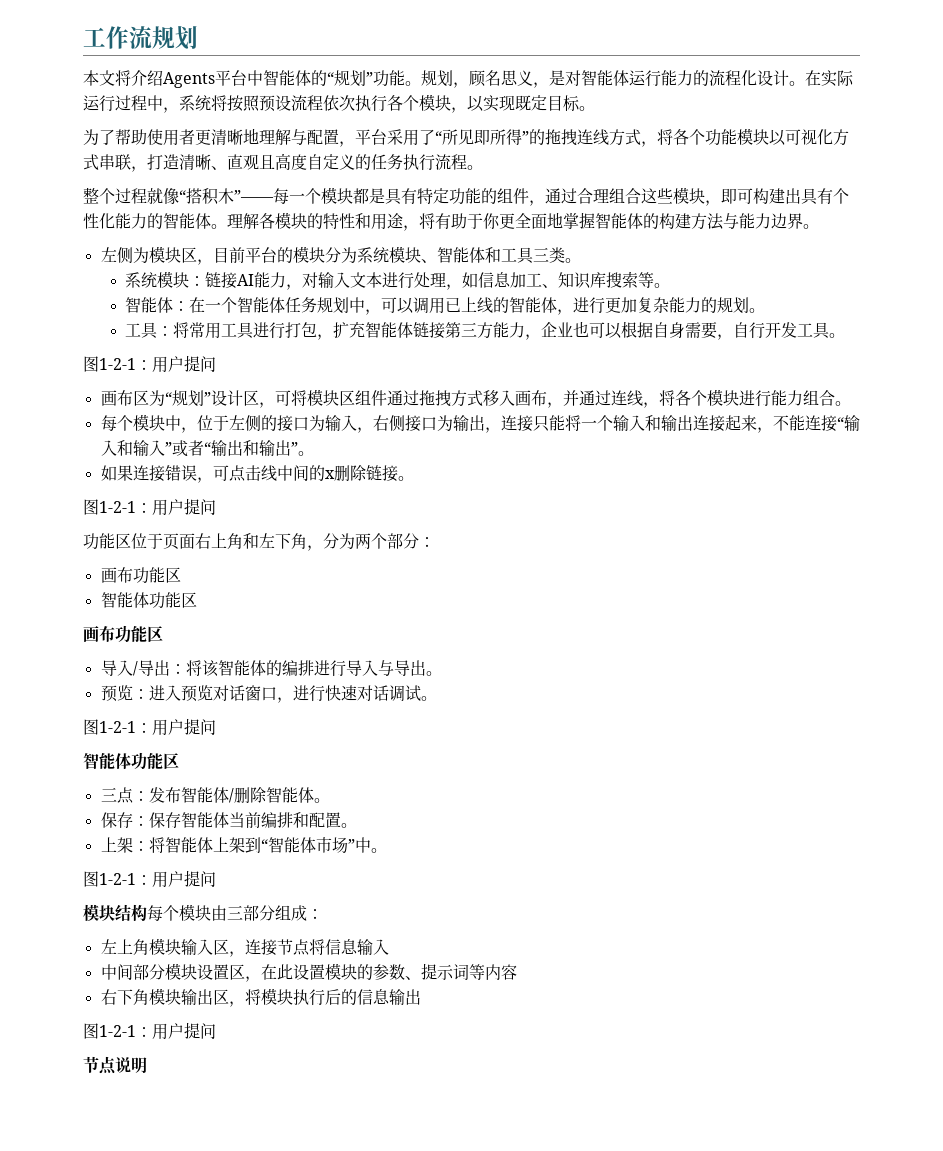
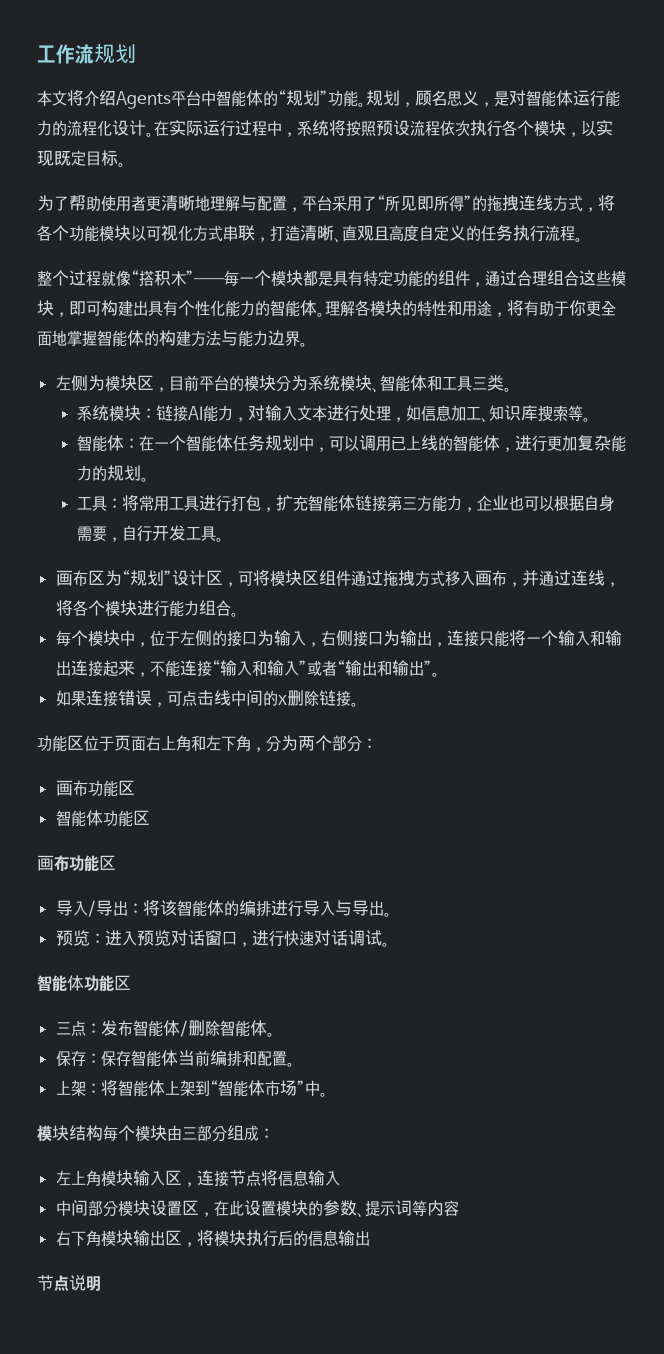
  工具：将常用工具进行打包，扩充智能体链接第三方能力，企业也可以根据自身需要，自行开发工具。
- 图1-2-1：用户提问
  如果连接错误，可点击线中间的x删除链接。
- 图1-2-1：用户提问
  预览：进入预览对话窗口，进行快速对话调试。
- 图1-2-1：用户提问
  上架：将智能体上架到“智能体市场”中。
- 图1-2-1：用户提问
  右下角模块输出区，将模块执行后的信息输出
- 图1-2-1：用户提问

